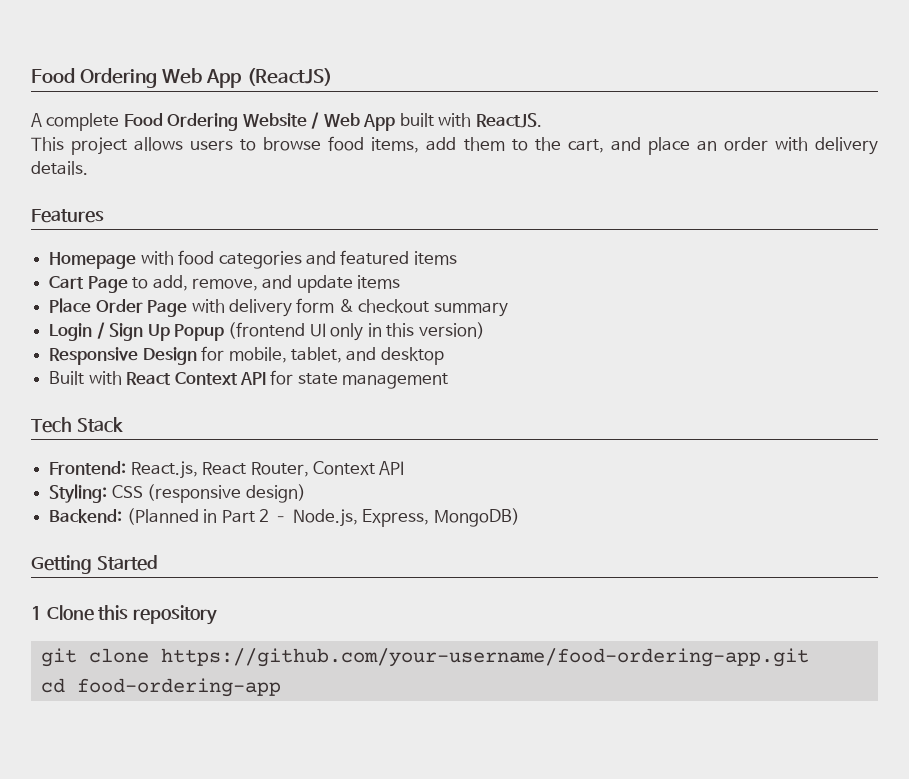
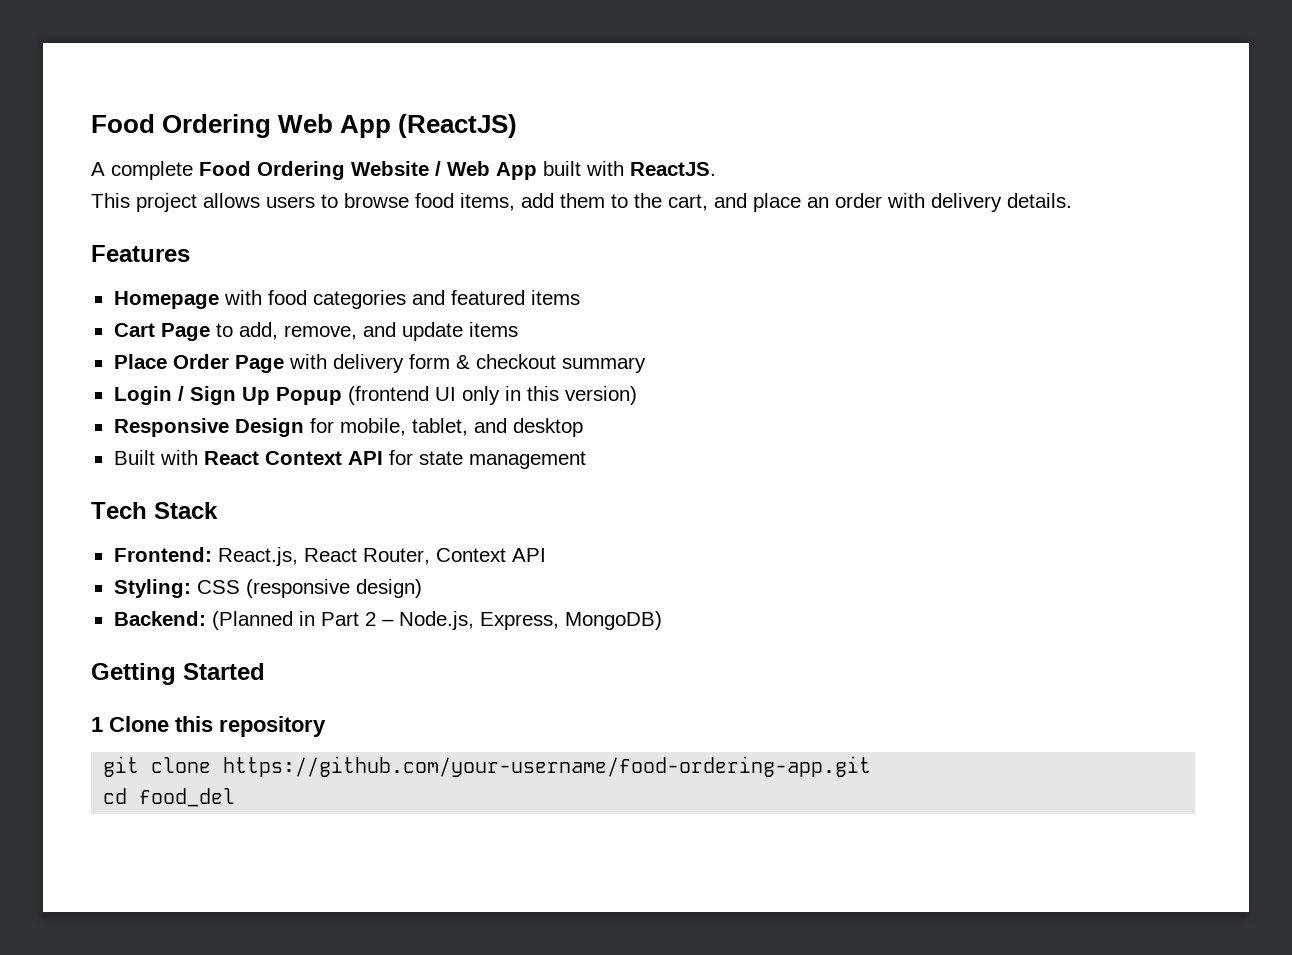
- cd food-ordering-app
+ cd food_del

